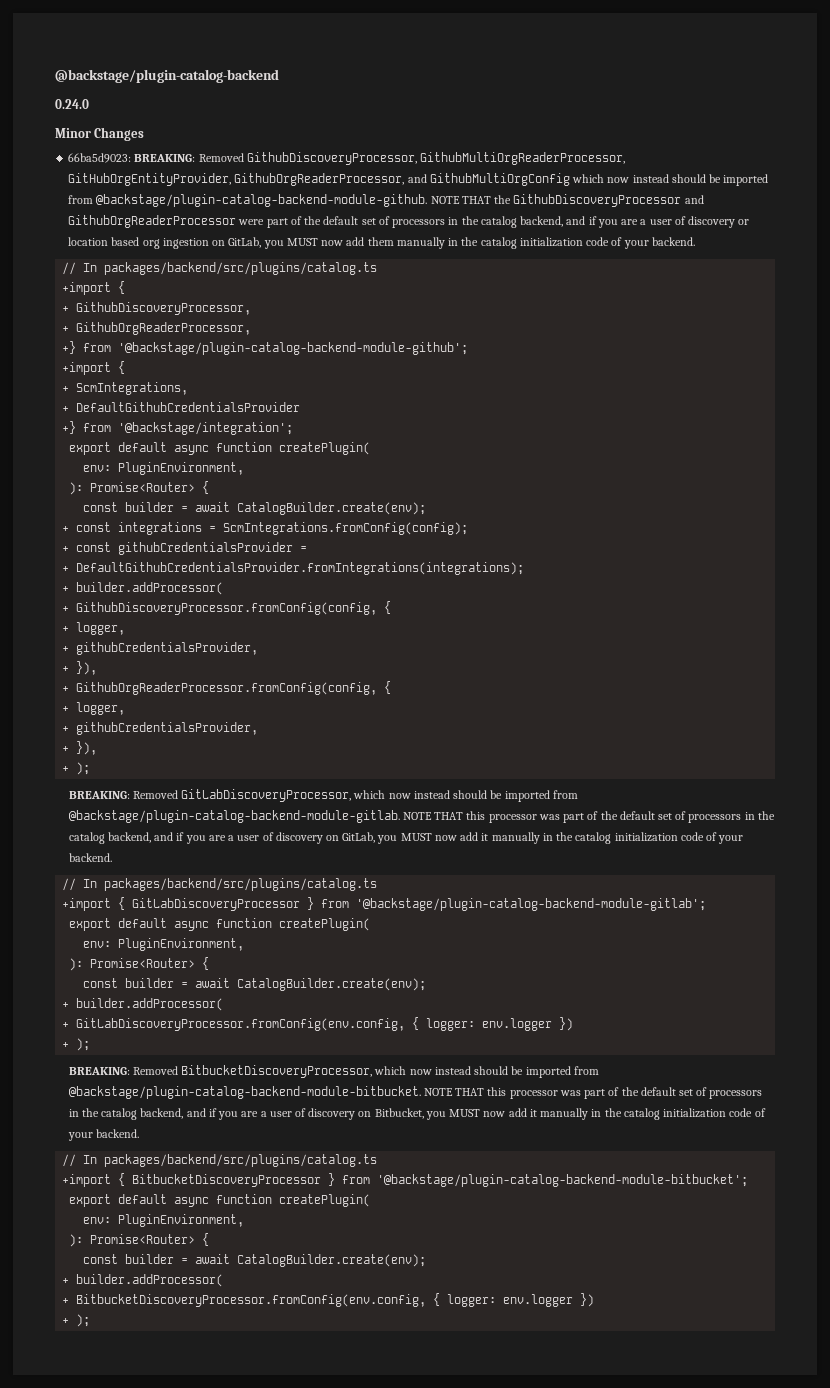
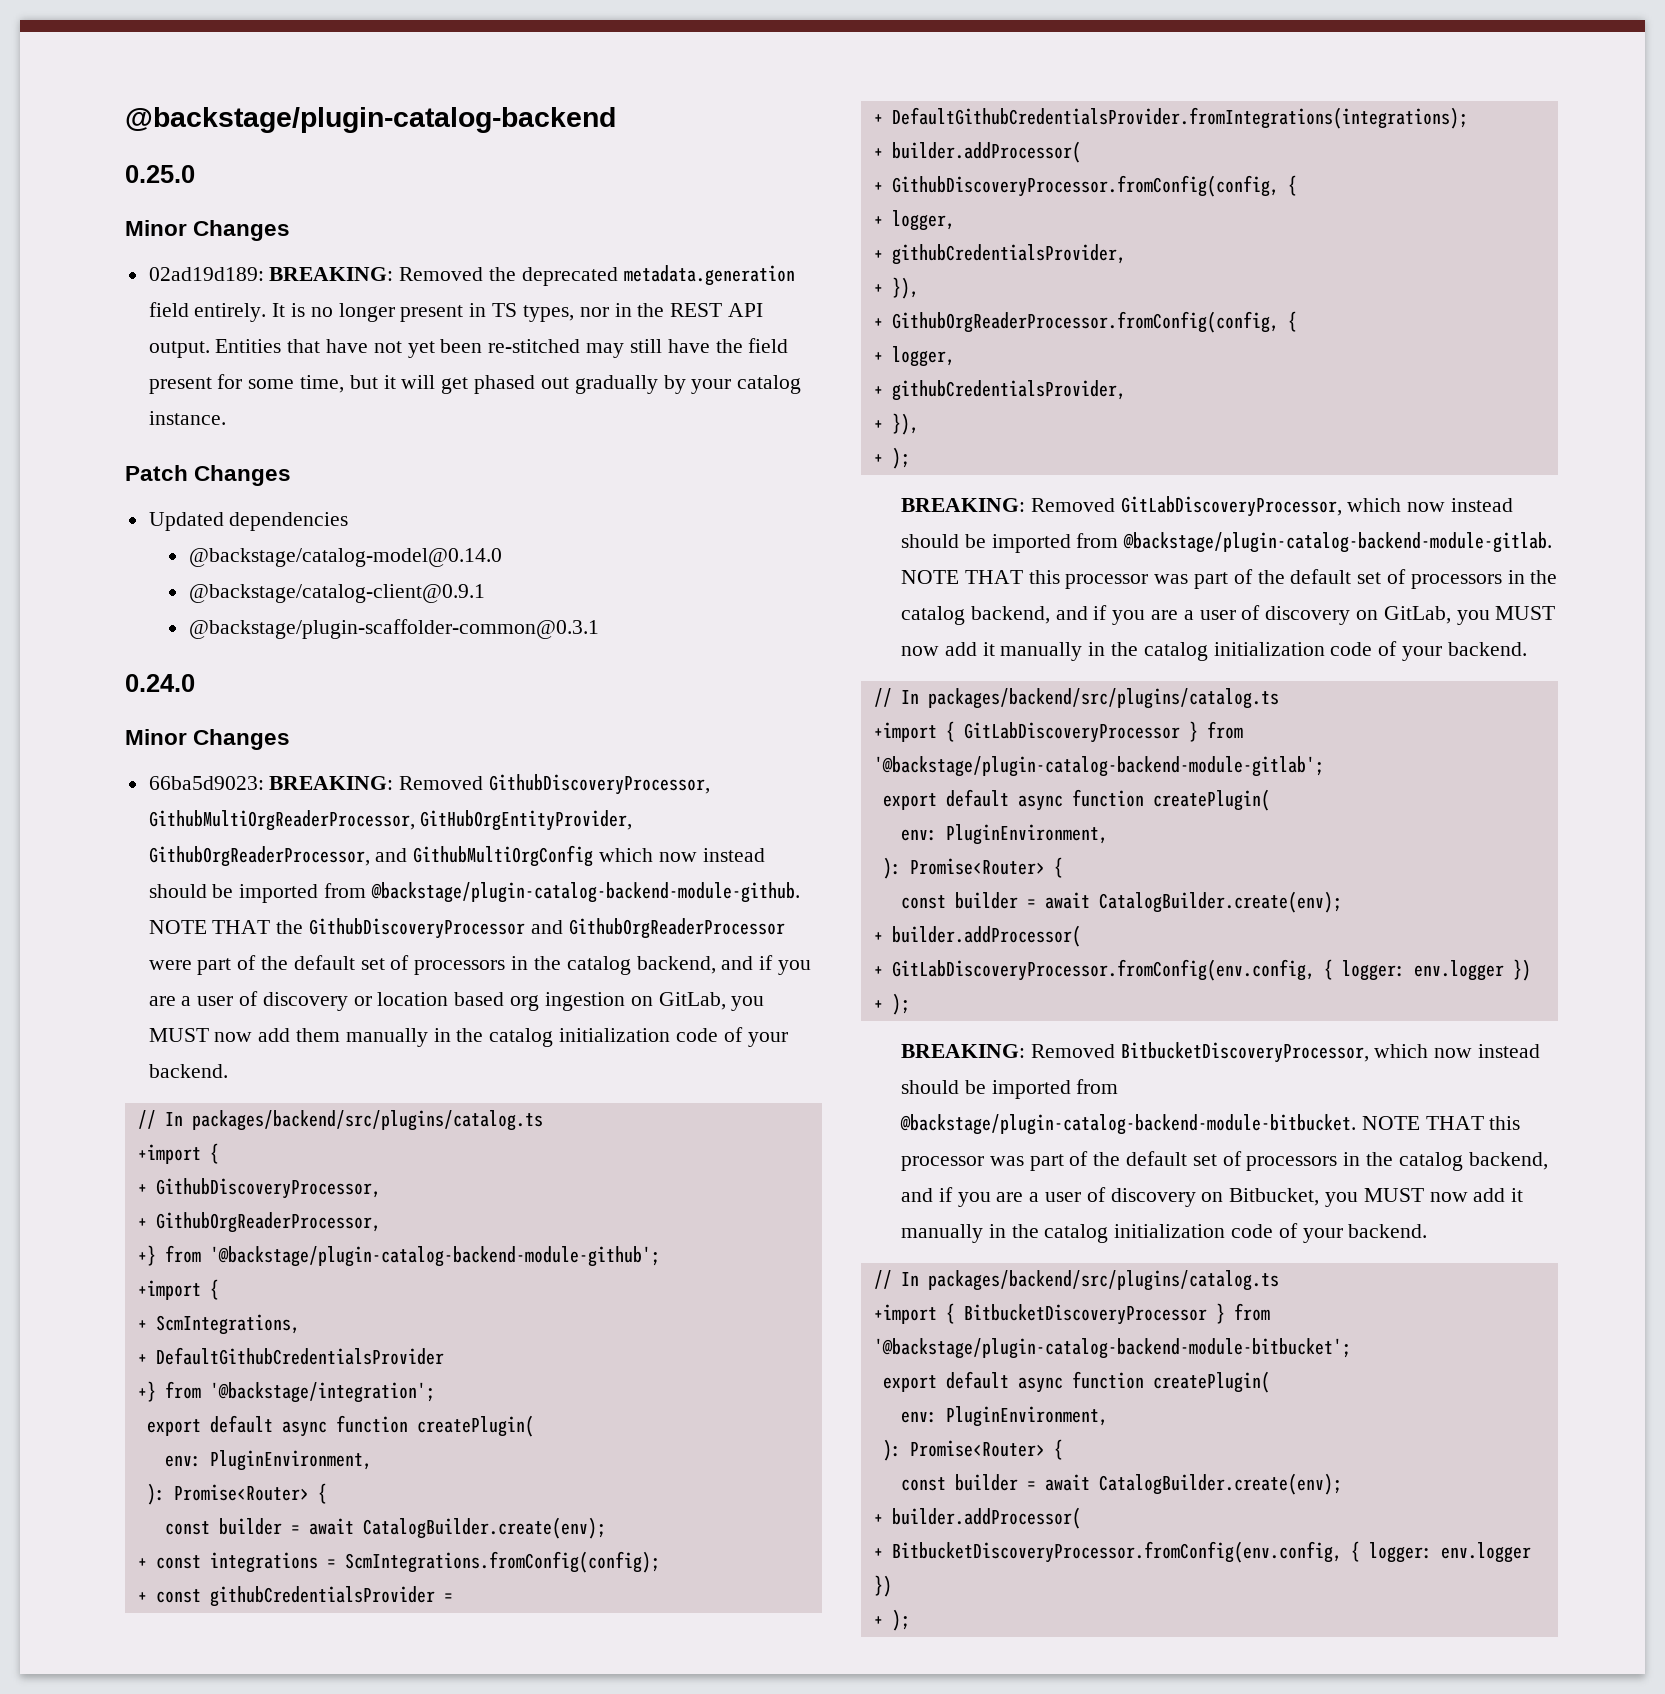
+ 0.25.0
+ Minor Changes
+ 02ad19d189: BREAKING: Removed the deprecated metadata.generation field entirely. It is no longer present in TS types, nor in the REST API output. Entities that have not yet been re-stitched may still have the field present for some time, but it will get phased out gradually by your catalog instance.
+ Patch Changes
+ Updated dependencies
+ @backstage/catalog-model@0.14.0
+ @backstage/catalog-client@0.9.1
+ @backstage/plugin-scaffolder-common@0.3.1

